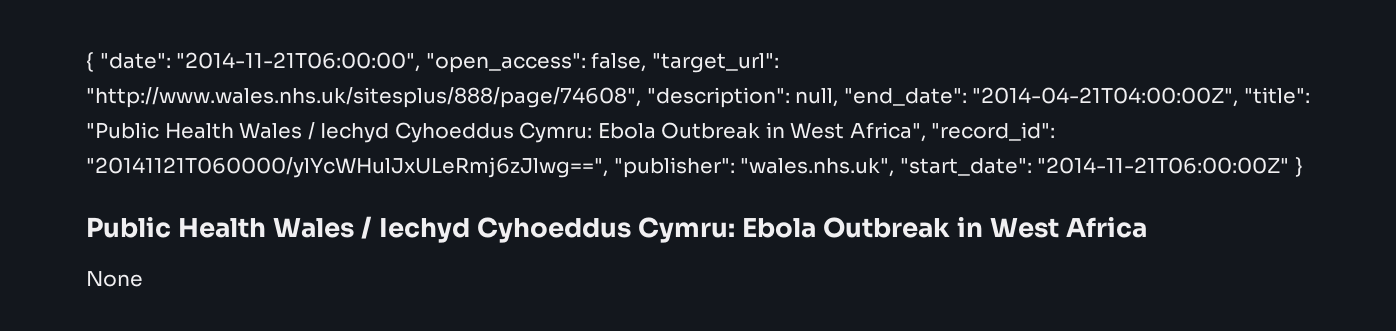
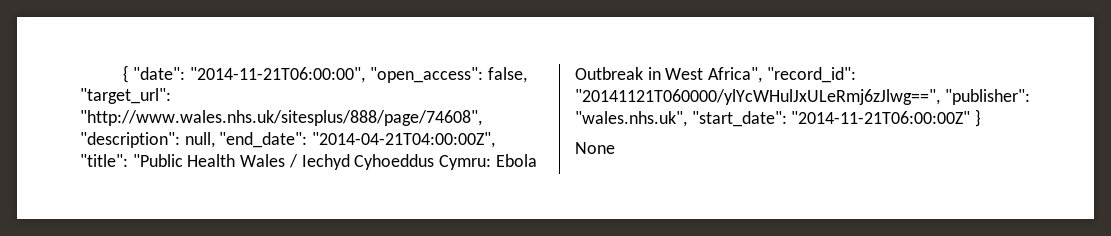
- Public Health Wales / Iechyd Cyhoeddus Cymru: Ebola Outbreak in West Africa

